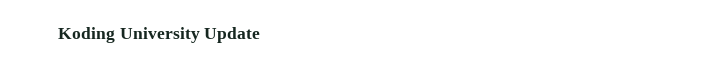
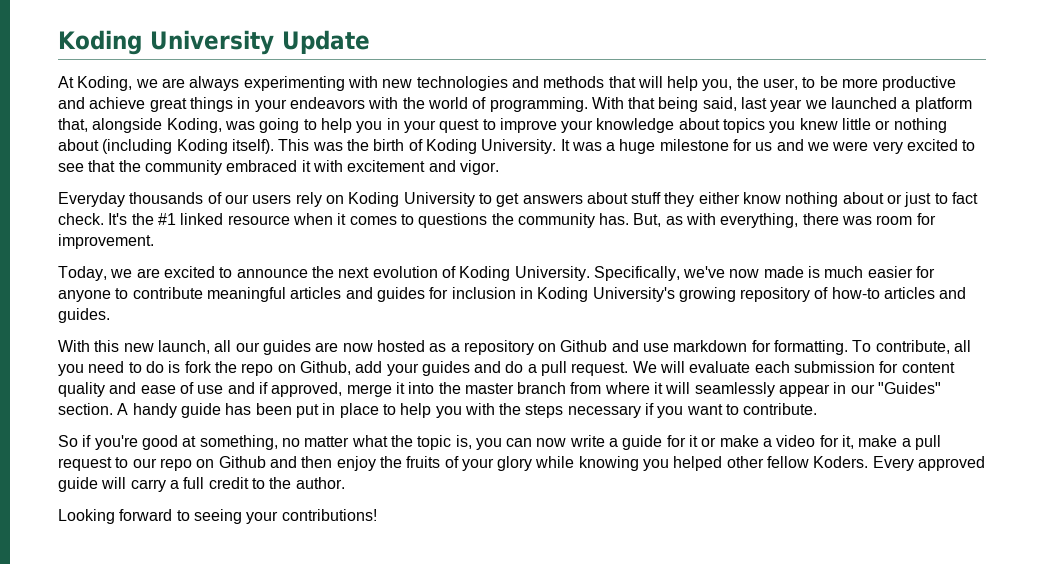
+ At Koding, we are always experimenting with new technologies and methods that will help you, the user, to be more productive and achieve great things in your endeavors with the world of programming. With that being said, last year we launched a platform that, alongside Koding, was going to help you in your quest to improve your knowledge about topics you knew little or nothing about (including Koding itself). This was the birth of Koding University. It was a huge milestone for us and we were very excited to see that the community embraced it with excitement and vigor.
+ Everyday thousands of our users rely on Koding University to get answers about stuff they either know nothing about or just to fact check. It's the #1 linked resource when it comes to questions the community has. But, as with everything, there was room for improvement.
+ Today, we are excited to announce the next evolution of Koding University. Specifically, we've now made is much easier for anyone to contribute meaningful articles and guides for inclusion in Koding University's growing repository of how-to articles and guides.
+ With this new launch, all our guides are now hosted as a repository on Github and use markdown for formatting. To contribute, all you need to do is fork the repo on Github, add your guides and do a pull request. We will evaluate each submission for content quality and ease of use and if approved, merge it into the master branch from where it will seamlessly appear in our "Guides" section. A handy guide has been put in place to help you with the steps necessary if you want to contribute.
+ So if you're good at something, no matter what the topic is, you can now write a guide for it or make a video for it, make a pull request to our repo on Github and then enjoy the fruits of your glory while knowing you helped other fellow Koders. Every approved guide will carry a full credit to the author.
+ Looking forward to seeing your contributions!

